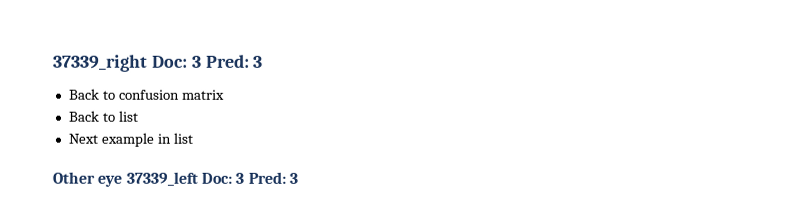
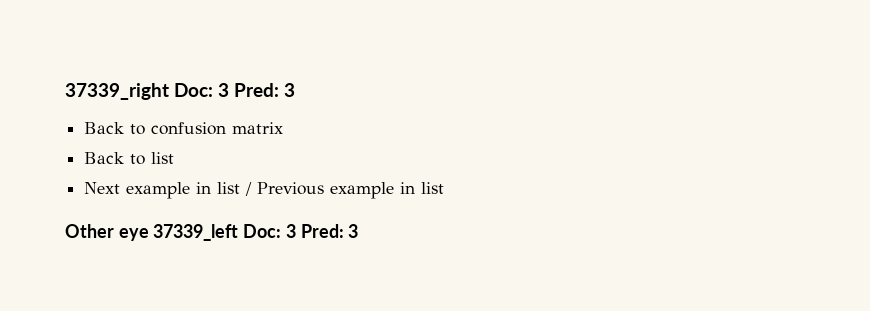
- Next example in list
+ Next example in list / Previous example in list

